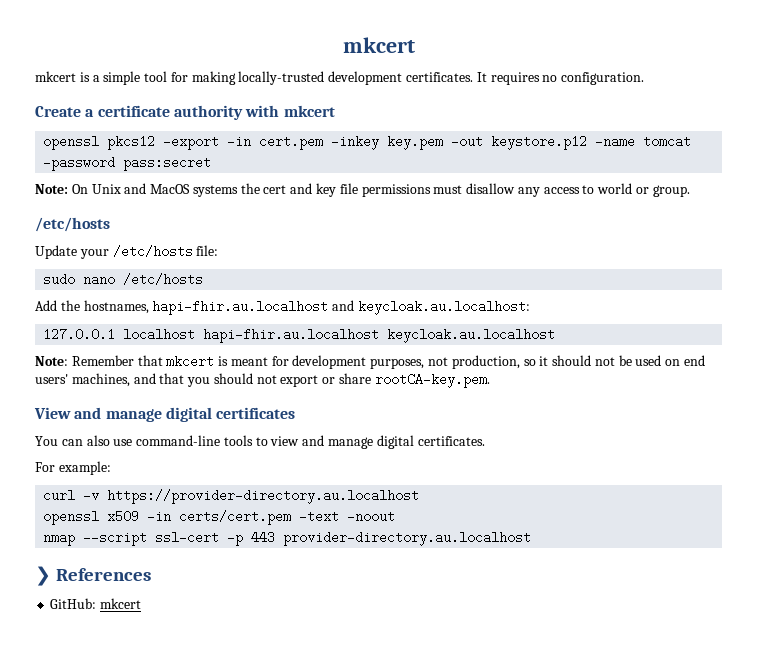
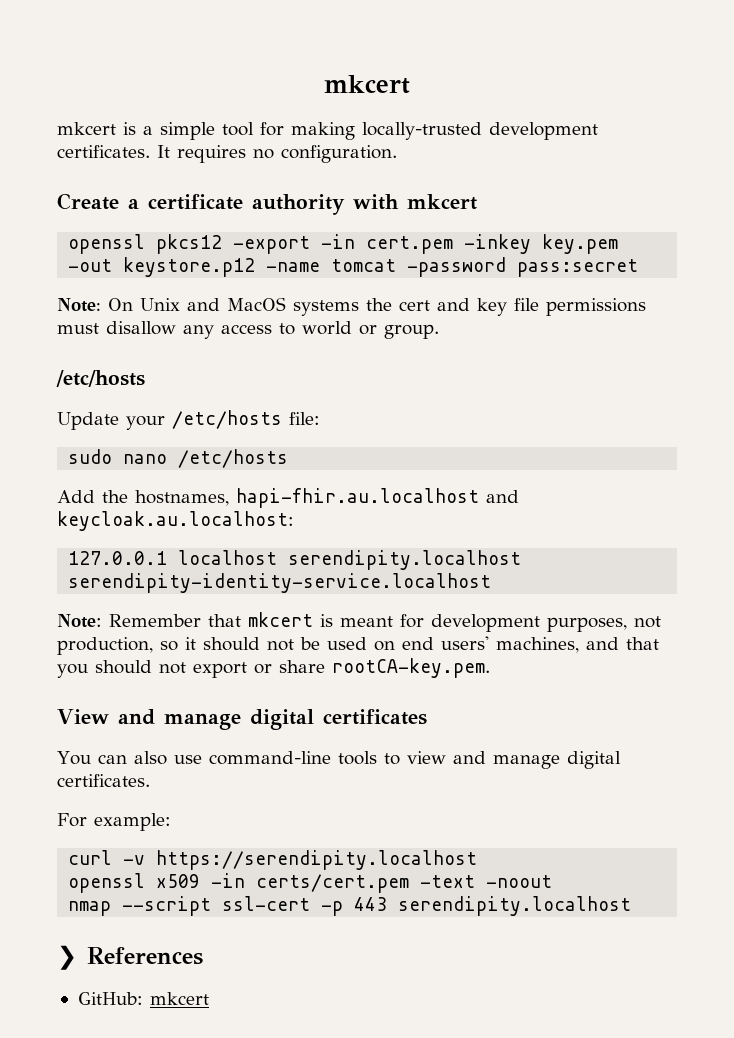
- 127.0.0.1 localhost hapi-fhir.au.localhost keycloak.au.localhost
+ 127.0.0.1 localhost serendipity.localhost serendipity-identity-service.localhost
- curl -v https://provider-directory.au.localhost
+ curl -v https://serendipity.localhost
- nmap --script ssl-cert -p 443 provider-directory.au.localhost
+ nmap --script ssl-cert -p 443 serendipity.localhost

